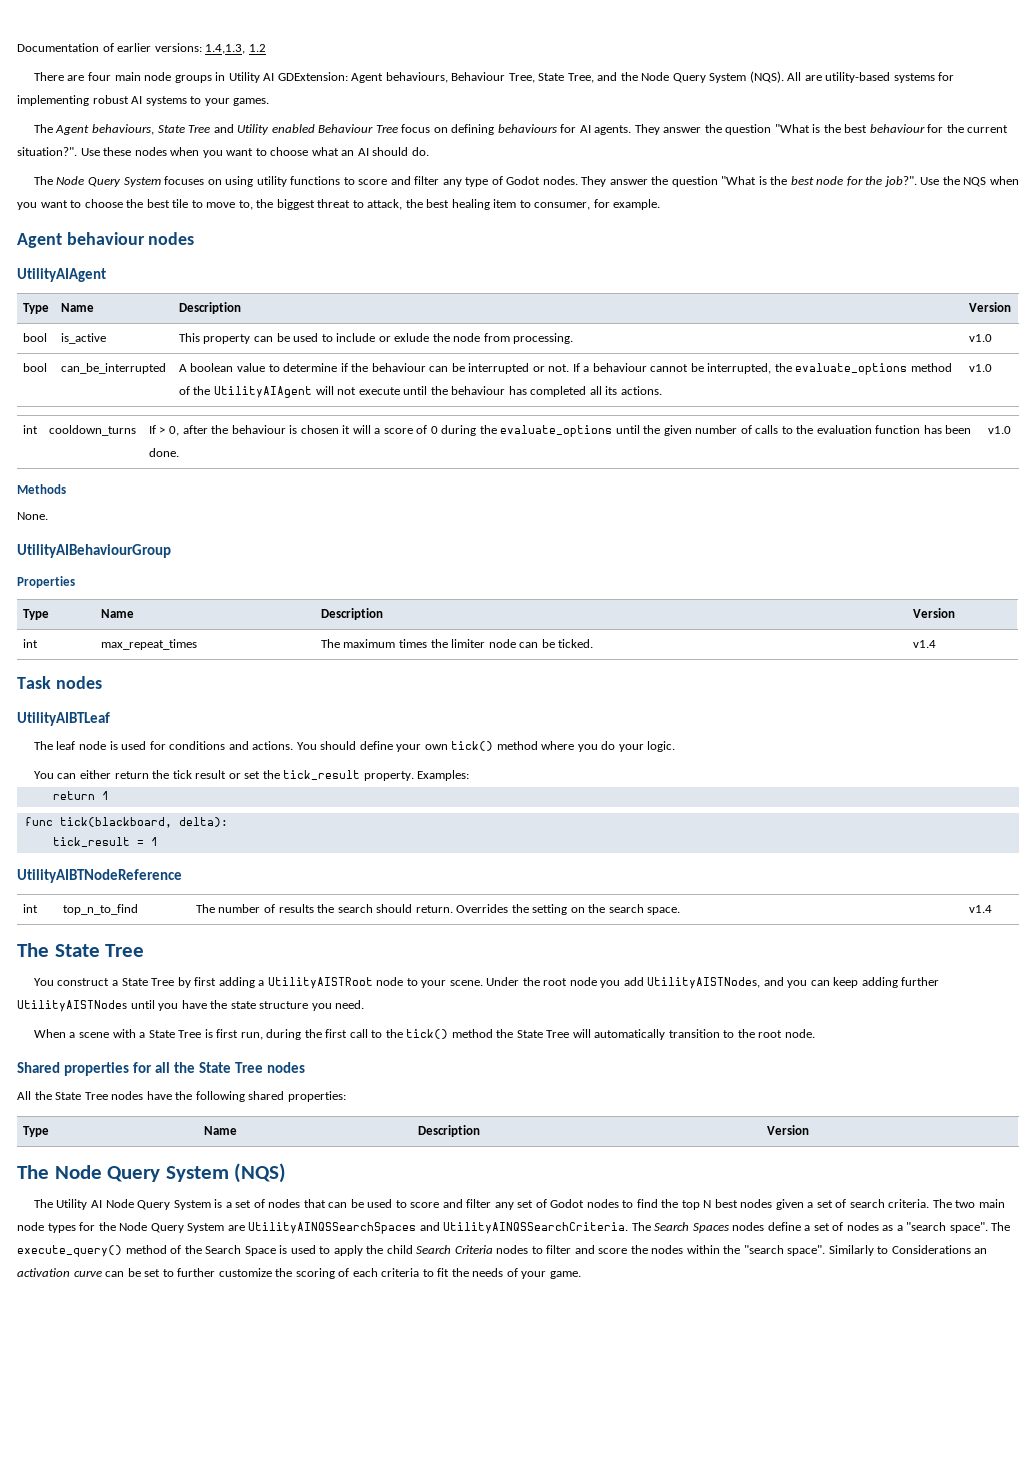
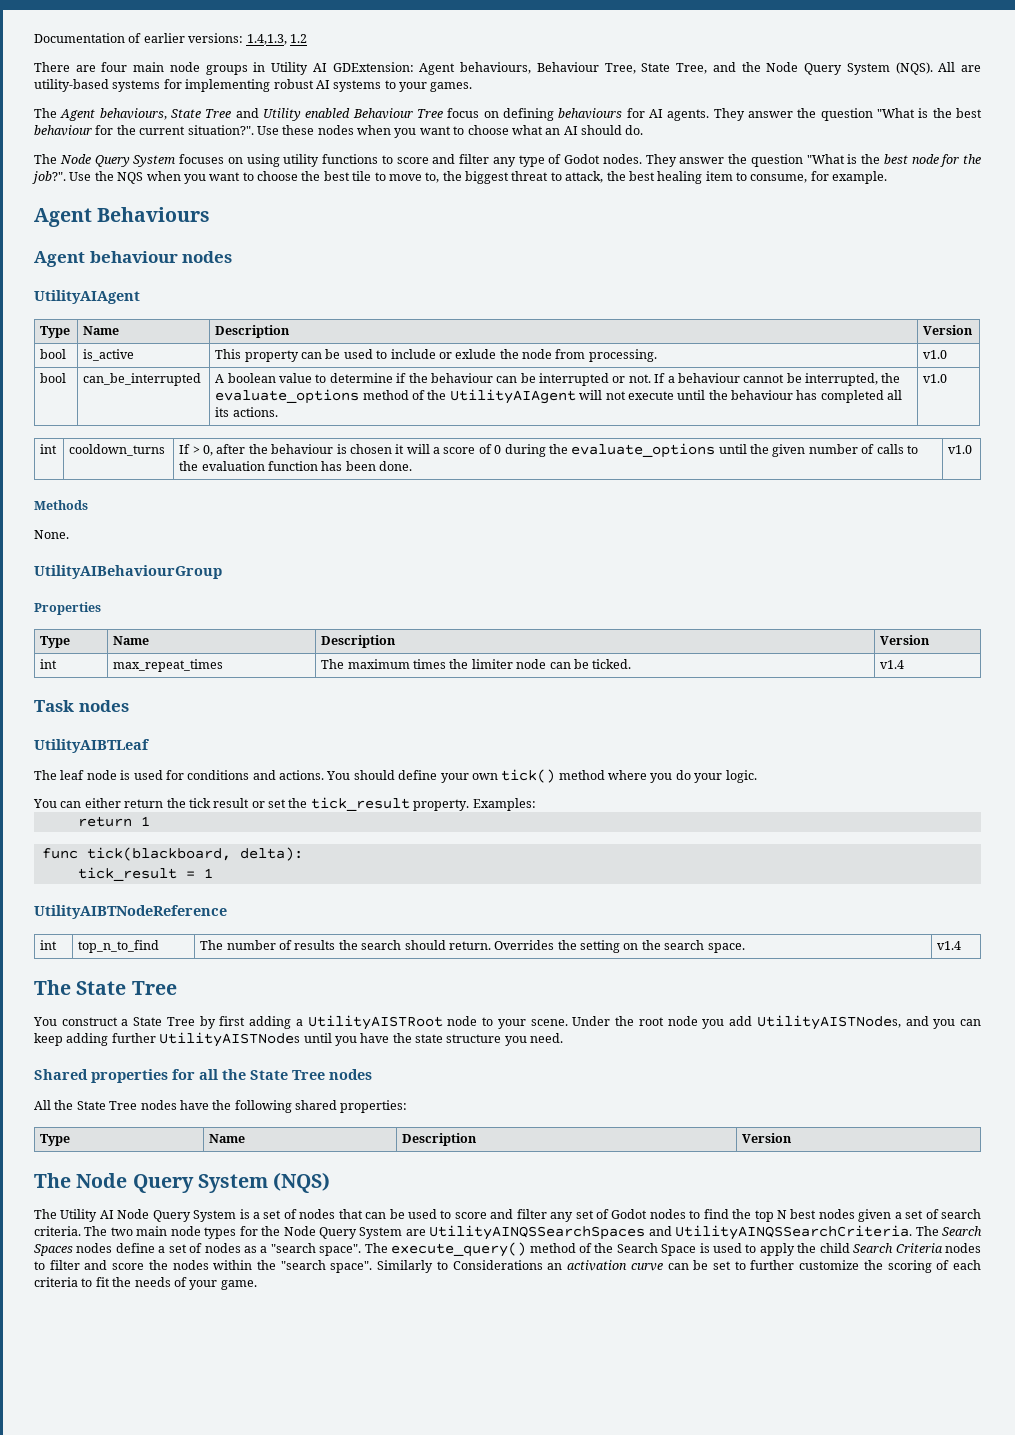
- Use the NQS when you want to choose the best tile to move to, the biggest threat to attack, the best healing item to consumer, for example.
+ Use the NQS when you want to choose the best tile to move to, the biggest threat to attack, the best healing item to consume, for example.
+ Agent Behaviours
- When a scene with a State Tree is first run, during the first call to the tick() method the State Tree will automatically transition to the root node.

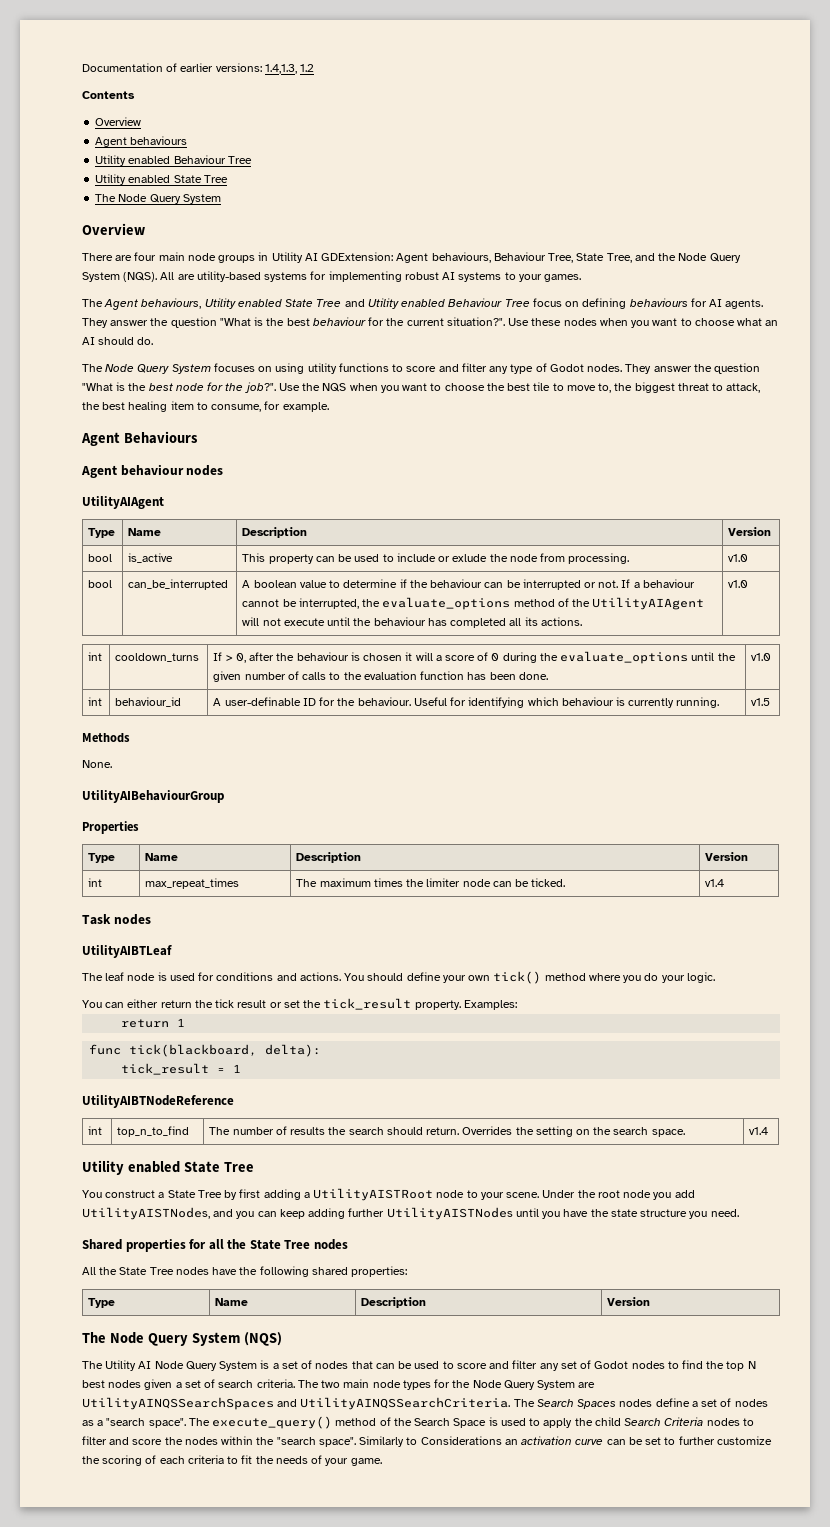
+ Contents
+ Overview
+ Agent behaviours
+ Utility enabled Behaviour Tree
+ Utility enabled State Tree
+ The Node Query System
+ Overview
- The Agent behaviours, State Tree and Utility enabled Behaviour Tree focus on defining behaviours for AI agents.
+ The Agent behaviours, Utility enabled State Tree and Utility enabled Behaviour Tree focus on defining behaviours for AI agents.
+ int | behaviour_id | A user-definable ID for the behaviour. Useful for identifying which behaviour is currently running. | v1.5
  int | top_n_to_find | The number of results the search should return. Overrides the setting on the search space. | v1.4
- The State Tree
+ Utility enabled State Tree

